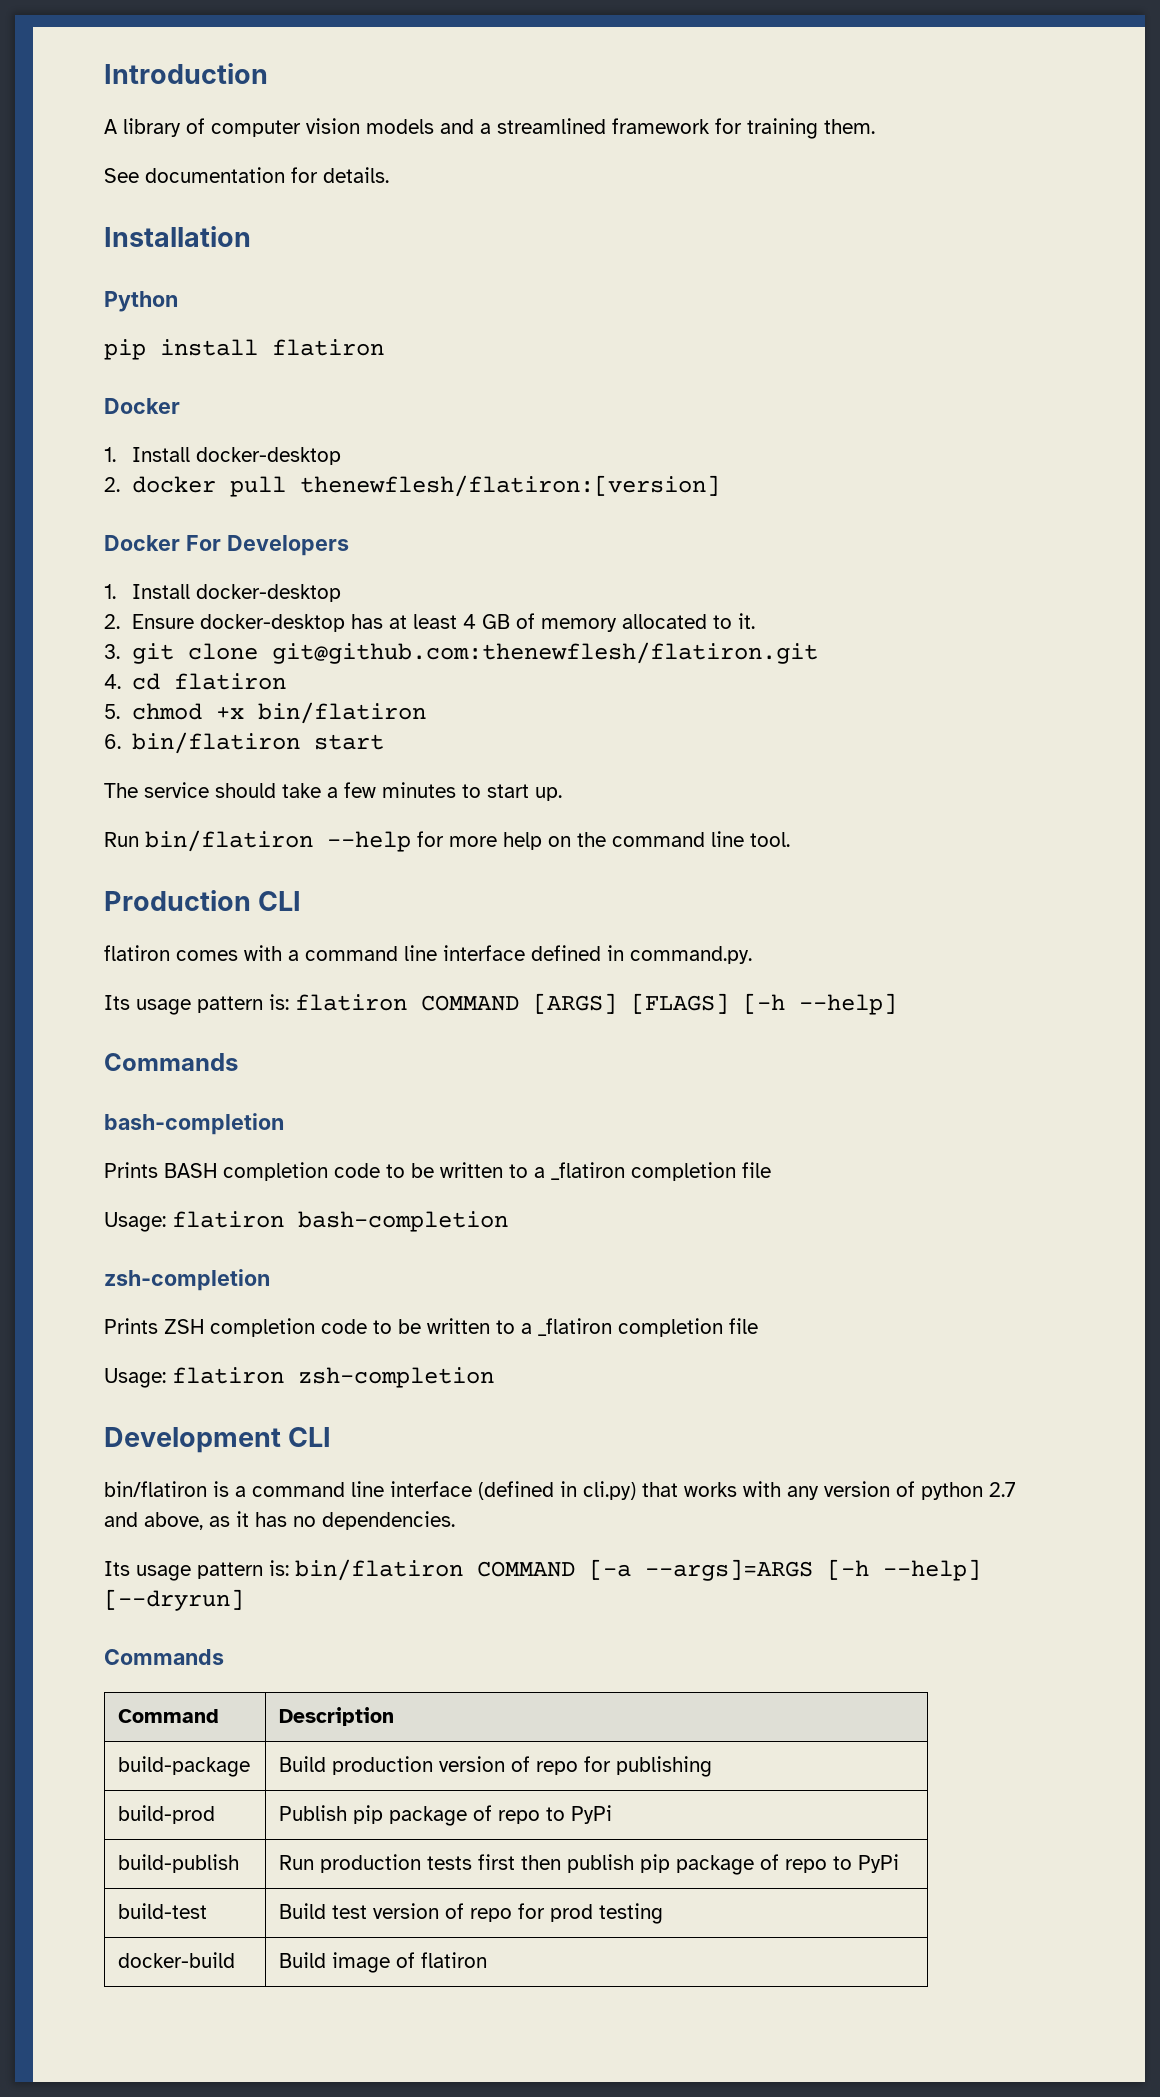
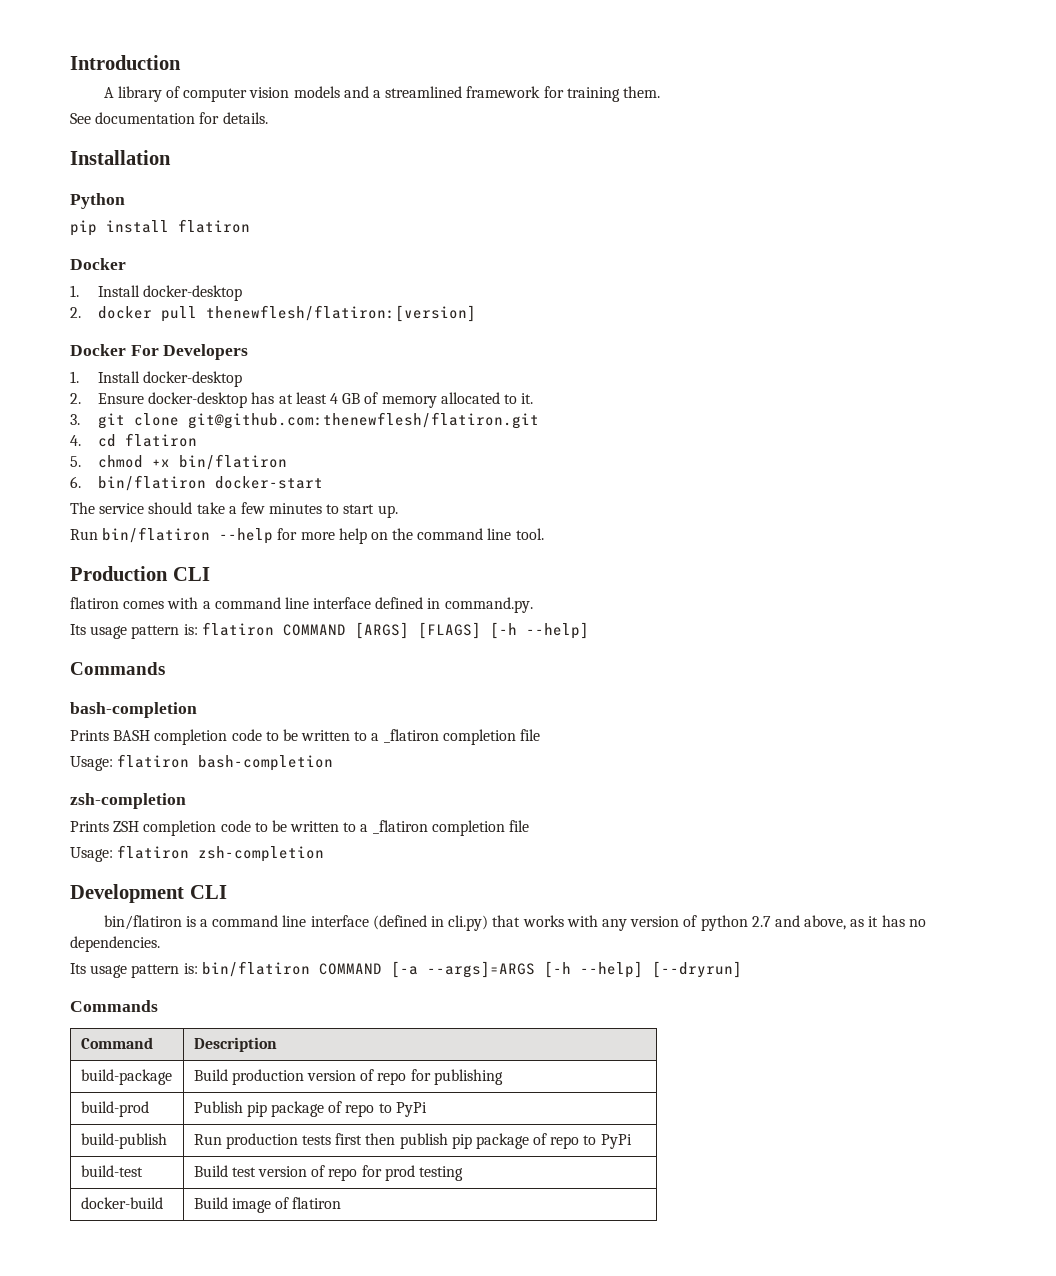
- 6. bin/flatiron start
+ 6. bin/flatiron docker-start

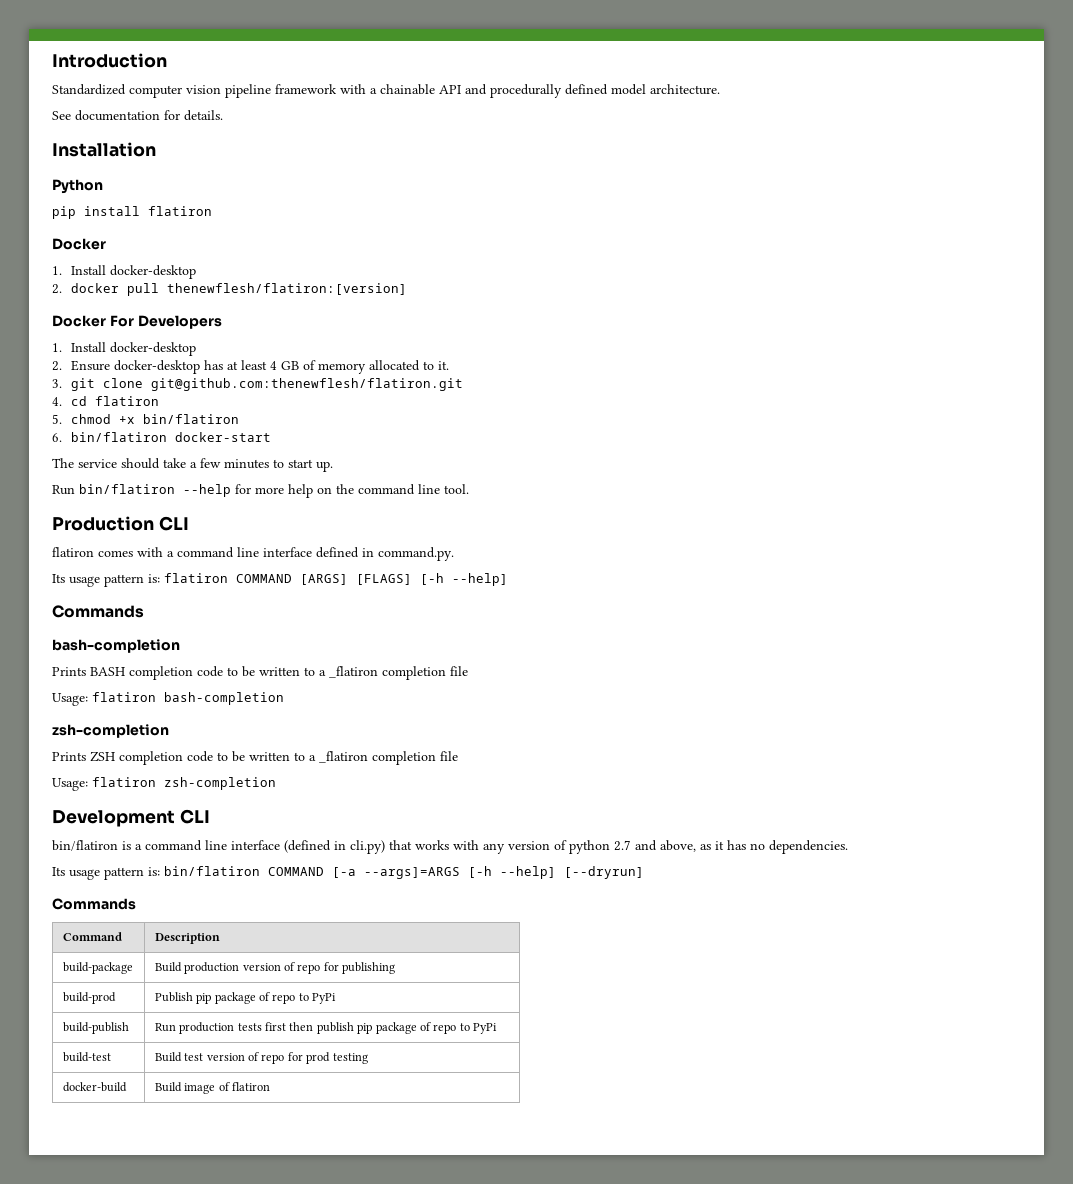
- A library of computer vision models and a streamlined framework for training them.
+ Standardized computer vision pipeline framework with a chainable API and procedurally defined model architecture.

